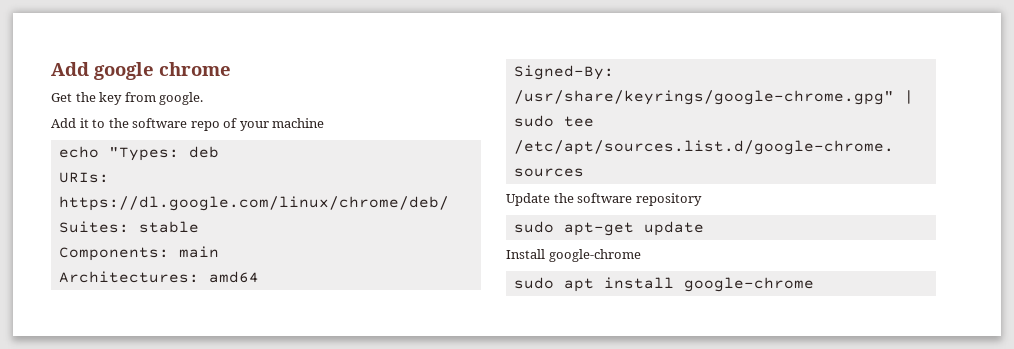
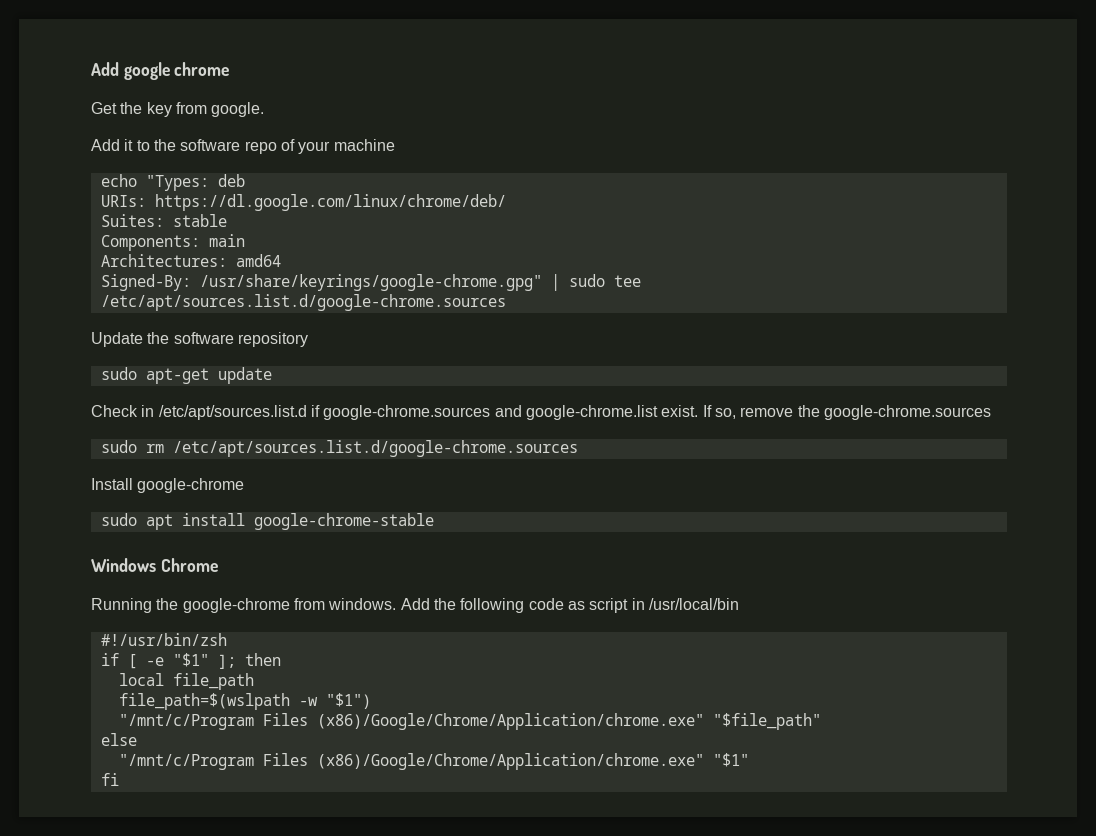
+ Check in /etc/apt/sources.list.d if google-chrome.sources and google-chrome.list exist. If so, remove the google-chrome.sources
+ sudo rm /etc/apt/sources.list.d/google-chrome.sources
- sudo apt install google-chrome
+ sudo apt install google-chrome-stable
+ Windows Chrome
+ Running the google-chrome from windows. Add the following code as script in /usr/local/bin
+ #!/usr/bin/zsh
+ if [ -e "$1" ]; then
+ local file_path
+ file_path=$(wslpath -w "$1")
+ "/mnt/c/Program Files (x86)/Google/Chrome/Application/chrome.exe" "$file_path"
+ else
+ "/mnt/c/Program Files (x86)/Google/Chrome/Application/chrome.exe" "$1"
+ fi

